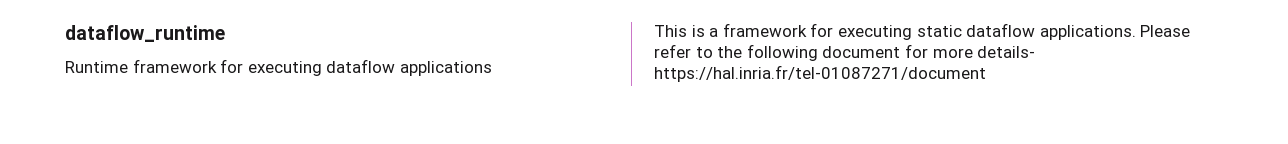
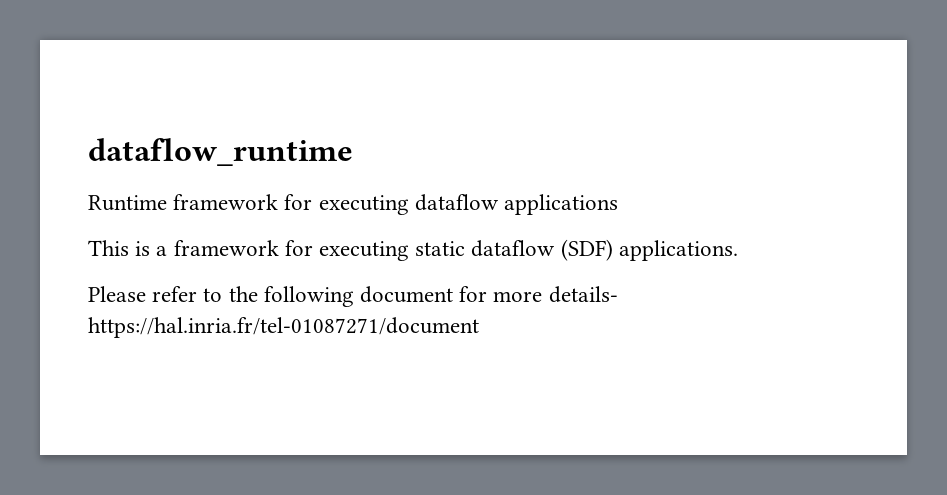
- This is a framework for executing static dataflow applications. Please refer to the following document for more details- https://hal.inria.fr/tel-01087271/document
+ This is a framework for executing static dataflow (SDF) applications.
+ Please refer to the following document for more details- https://hal.inria.fr/tel-01087271/document

